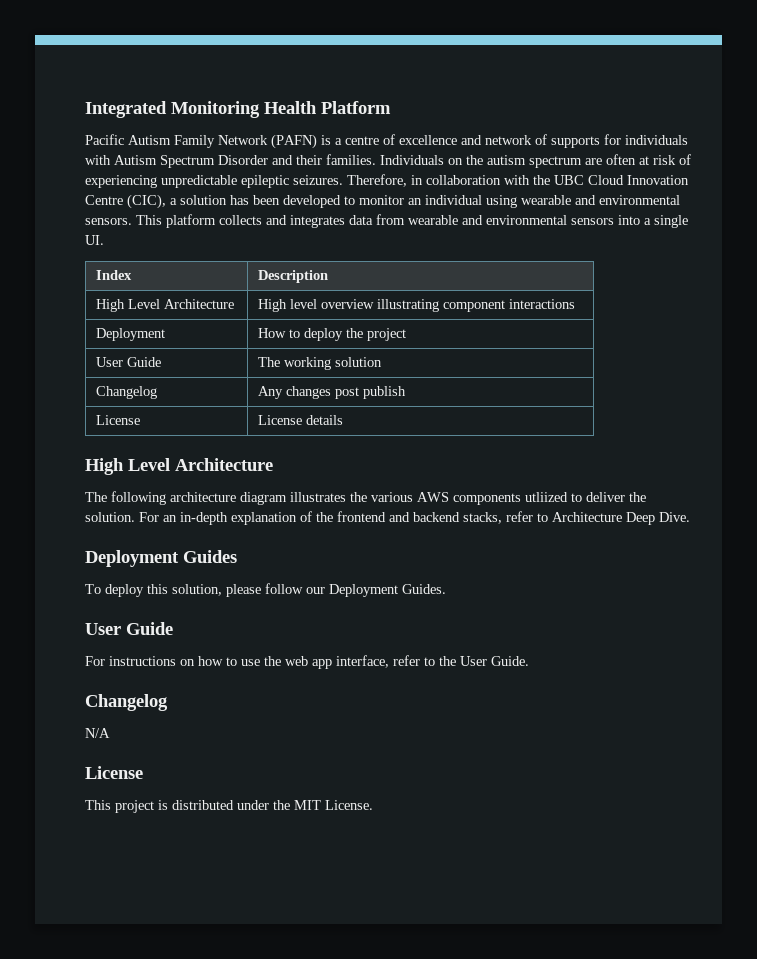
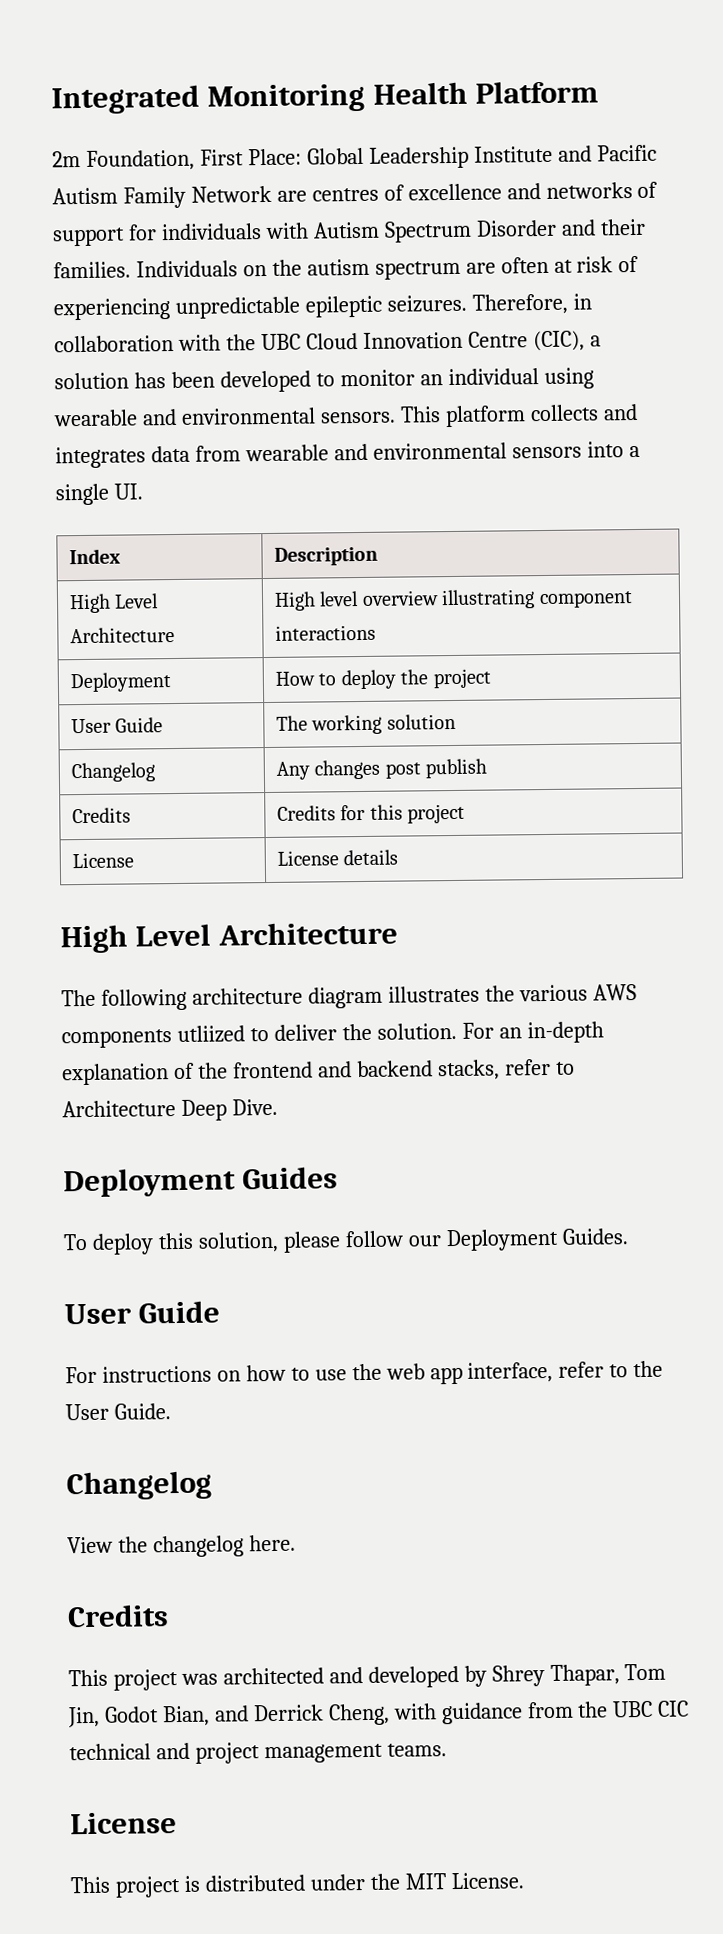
- Pacific Autism Family Network (PAFN) is a centre of excellence and network of supports for individuals with Autism Spectrum Disorder and their families.
+ 2m Foundation, First Place: Global Leadership Institute and Pacific Autism Family Network are centres of excellence and networks of support for individuals with Autism Spectrum Disorder and their families.
+ Credits | Credits for this project
- N/A
+ View the changelog here.
+ Credits
+ This project was architected and developed by Shrey Thapar, Tom Jin, Godot Bian, and Derrick Cheng, with guidance from the UBC CIC technical and project management teams.

